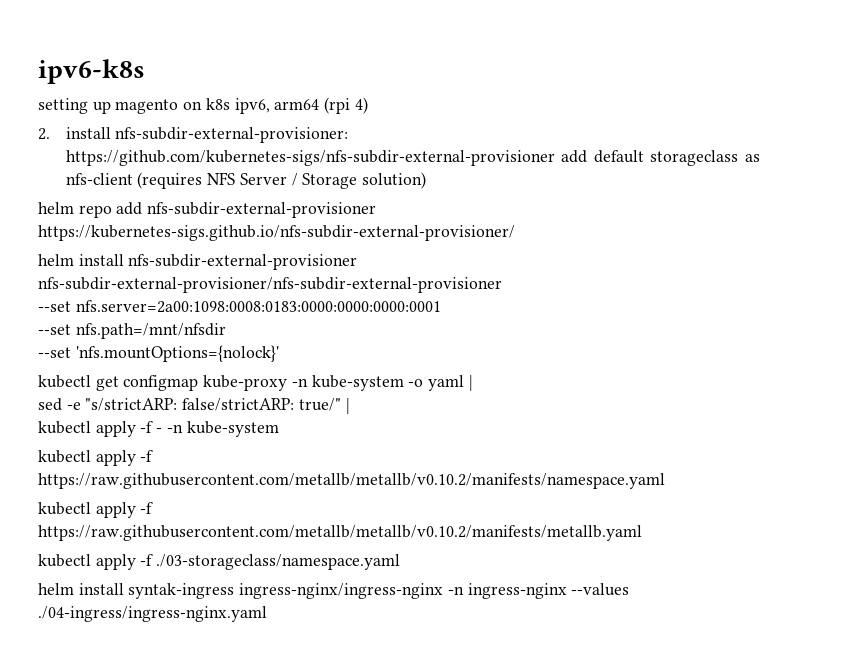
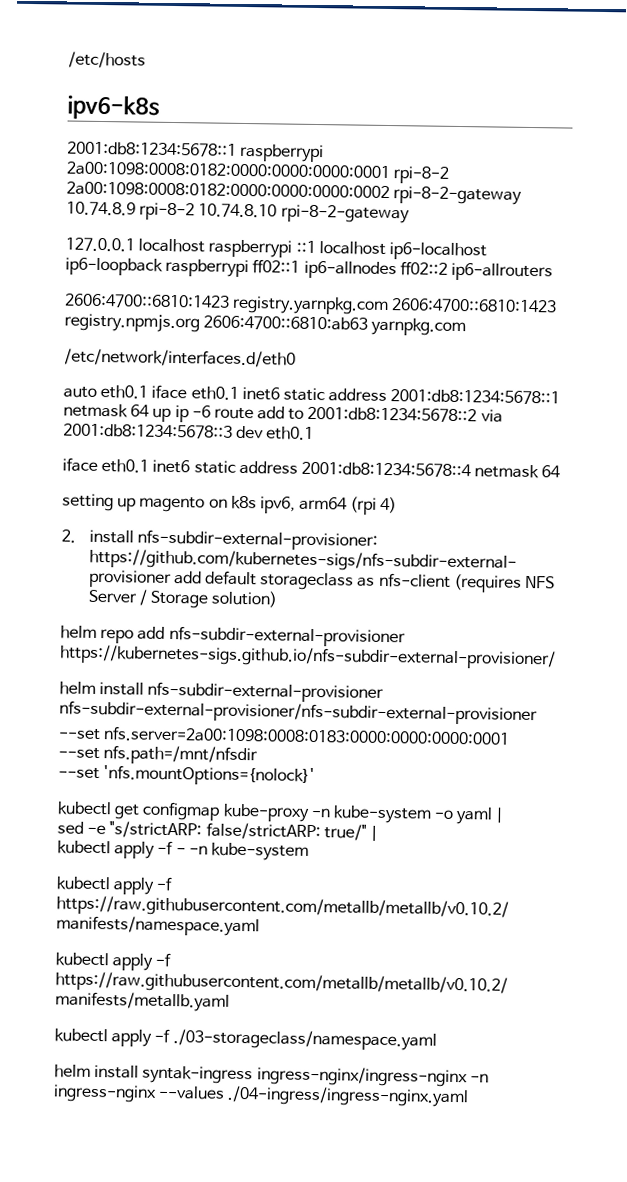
+ /etc/hosts
+ 2001:db8:1234:5678::1 raspberrypi 2a00:1098:0008:0182:0000:0000:0000:0001 rpi-8-2 2a00:1098:0008:0182:0000:0000:0000:0002 rpi-8-2-gateway 10.74.8.9 rpi-8-2 10.74.8.10 rpi-8-2-gateway
+ 127.0.0.1 localhost raspberrypi ::1 localhost ip6-localhost ip6-loopback raspberrypi ff02::1 ip6-allnodes ff02::2 ip6-allrouters
+ 2606:4700::6810:1423 registry.yarnpkg.com 2606:4700::6810:1423 registry.npmjs.org 2606:4700::6810:ab63 yarnpkg.com
+ /etc/network/interfaces.d/eth0
+ auto eth0.1 iface eth0.1 inet6 static address 2001:db8:1234:5678::1 netmask 64 up ip -6 route add to 2001:db8:1234:5678::2 via 2001:db8:1234:5678::3 dev eth0.1
+ iface eth0.1 inet6 static address 2001:db8:1234:5678::4 netmask 64

